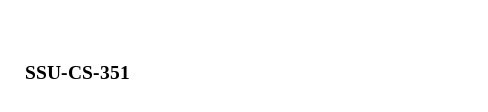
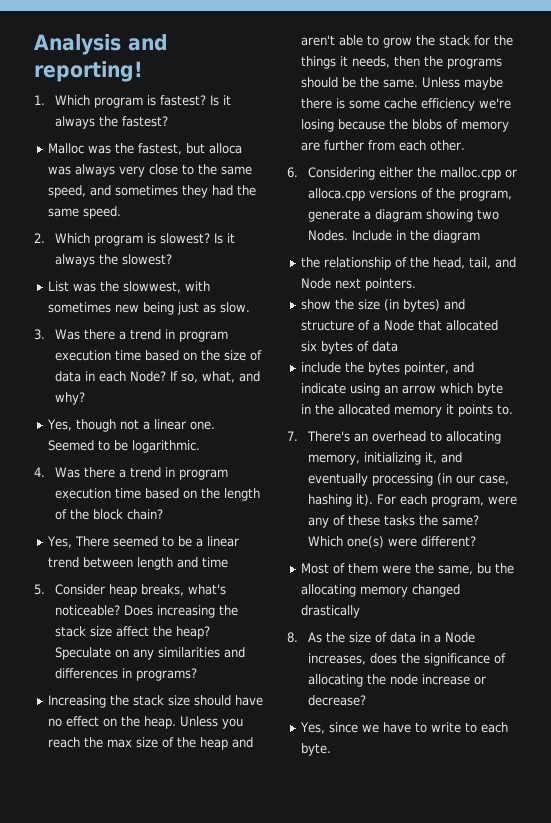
- SSU-CS-351
+ Analysis and reporting!
+ 1. Which program is fastest? Is it always the fastest?
+ Malloc was the fastest, but alloca was always very close to the same speed, and sometimes they had the same speed.
+ 2. Which program is slowest? Is it always the slowest?
+ List was the slowwest, with sometimes new being just as slow.
+ 3. Was there a trend in program execution time based on the size of data in each Node? If so, what, and why?
+ Yes, though not a linear one. Seemed to be logarithmic.
+ 4. Was there a trend in program execution time based on the length of the block chain?
+ Yes, There seemed to be a linear trend between length and time
+ 5. Consider heap breaks, what's noticeable? Does increasing the stack size affect the heap? Speculate on any similarities and differences in programs?
+ Increasing the stack size should have no effect on the heap. Unless you reach the max size of the heap and aren't able to grow the stack for the things it needs, then the programs should be the same. Unless maybe there is some cache efficiency we're losing because the blobs of memory are further from each other.
+ 6. Considering either the malloc.cpp or alloca.cpp versions of the program, generate a diagram showing two Nodes. Include in the diagram
+ the relationship of the head, tail, and Node next pointers.
+ show the size (in bytes) and structure of a Node that allocated six bytes of data
+ include the bytes pointer, and indicate using an arrow which byte in the allocated memory it points to.
+ 7. There's an overhead to allocating memory, initializing it, and eventually processing (in our case, hashing it). For each program, were any of these tasks the same? Which one(s) were different?
+ Most of them were the same, bu the allocating memory changed drastically
+ 8. As the size of data in a Node increases, does the significance of allocating the node increase or decrease?
+ Yes, since we have to write to each byte.

